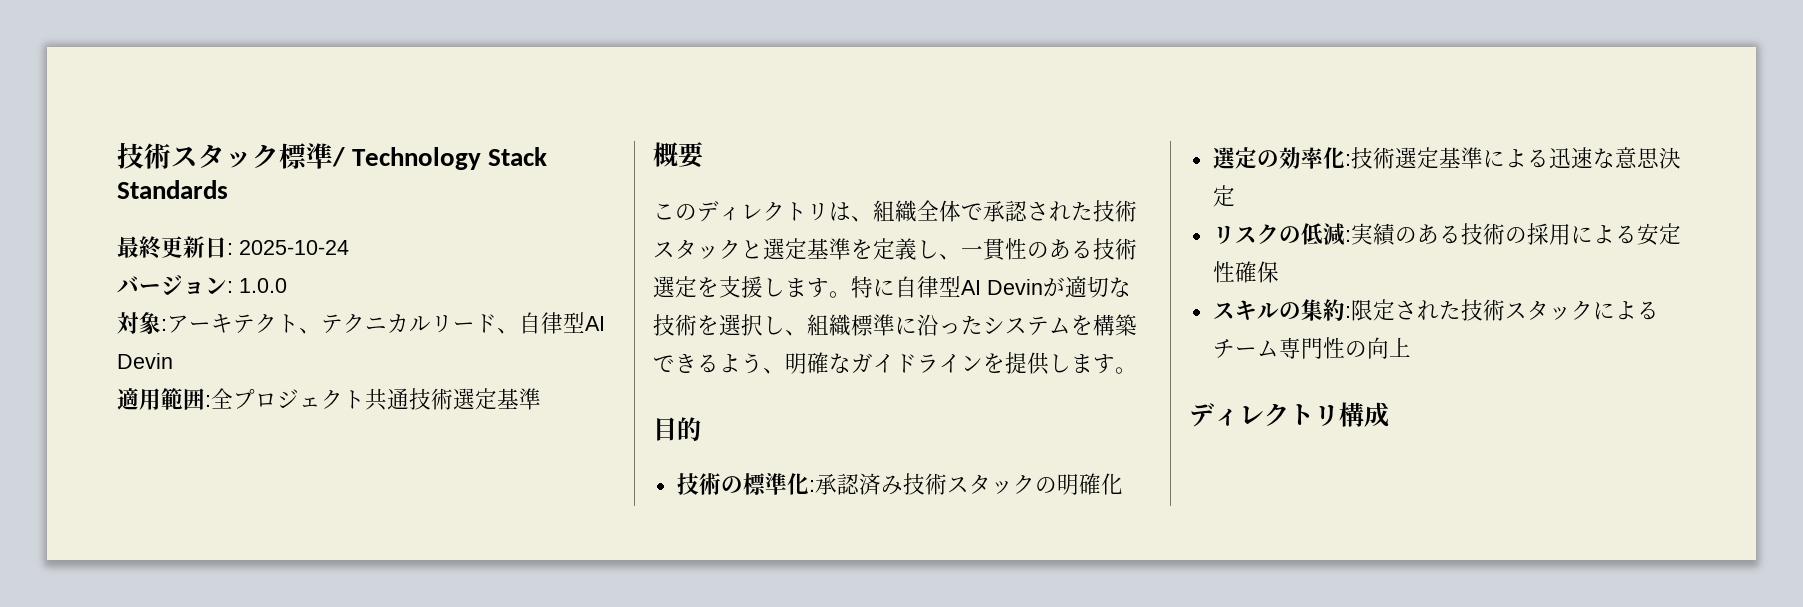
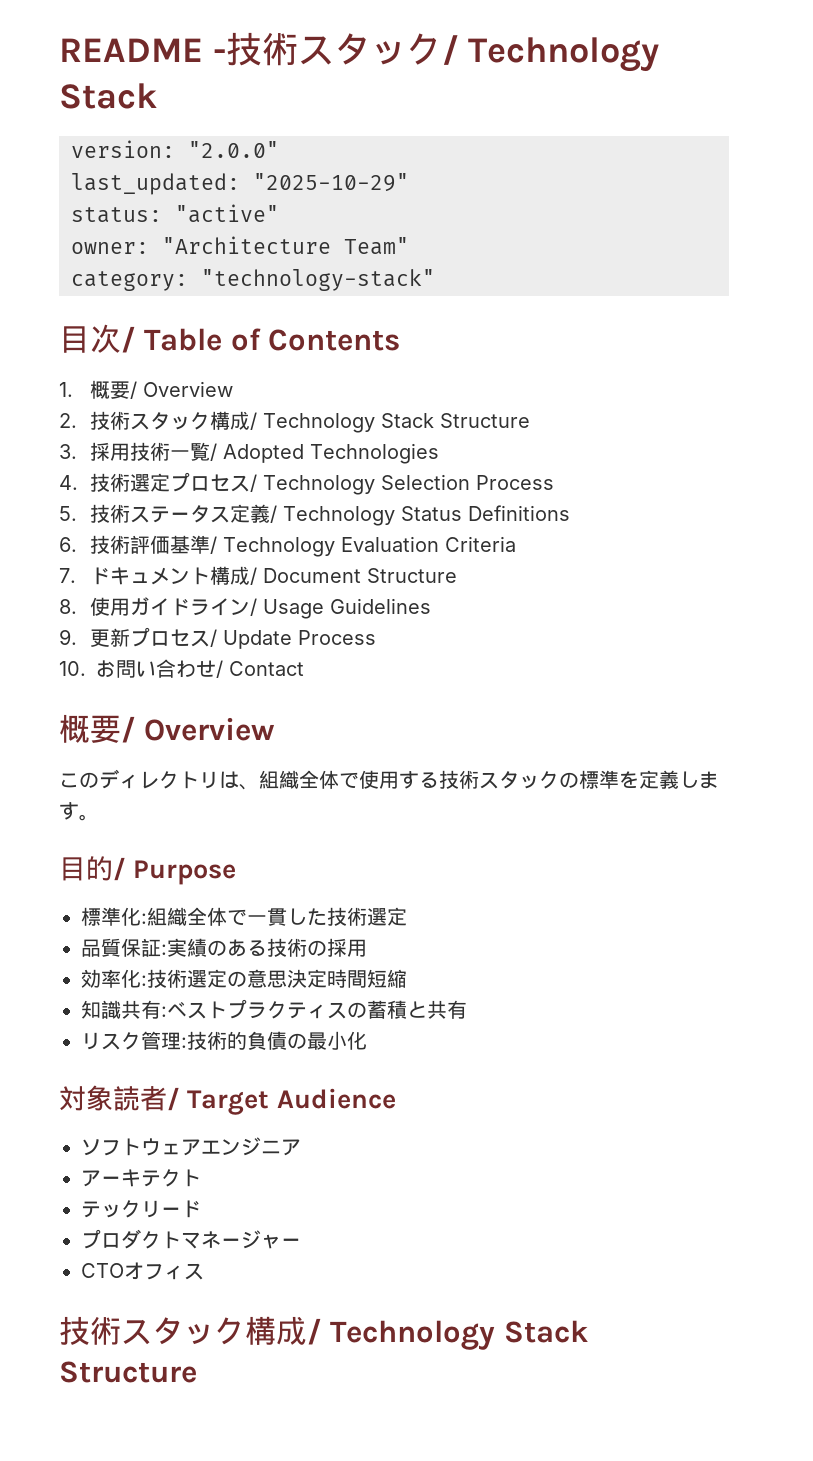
- 技術スタック標準/ Technology Stack Standards
- 最終更新日: 2025-10-24
- バージョン: 1.0.0
- 対象:アーキテクト、テクニカルリード、自律型AI Devin
- 適用範囲:全プロジェクト共通技術選定基準
- 概要
+ README -技術スタック/ Technology Stack
+ version: "2.0.0"
+ last_updated: "2025-10-29"
+ status: "active"
+ owner: "Architecture Team"
+ category: "technology-stack"
+ 目次/ Table of Contents
+ 1.概要/ Overview
+ 2.技術スタック構成/ Technology Stack Structure
+ 3.採用技術一覧/ Adopted Technologies
+ 4.技術選定プロセス/ Technology Selection Process
+ 5.技術ステータス定義/ Technology Status Definitions
+ 6.技術評価基準/ Technology Evaluation Criteria
+ 7.ドキュメント構成/ Document Structure
+ 8.使用ガイドライン/ Usage Guidelines
+ 9.更新プロセス/ Update Process
+ 10.お問い合わせ/ Contact
+ 概要/ Overview
- このディレクトリは、組織全体で承認された技術スタックと選定基準を定義し、一貫性のある技術選定を支援します。特に自律型AI Devinが適切な技術を選択し、組織標準に沿ったシステムを構築できるよう、明確なガイドラインを提供します。
+ このディレクトリは、組織全体で使用する技術スタックの標準を定義します。
- 目的
- 技術の標準化:承認済み技術スタックの明確化
- 選定の効率化:技術選定基準による迅速な意思決定
- リスクの低減:実績のある技術の採用による安定性確保
- スキルの集約:限定された技術スタックによるチーム専門性の向上
- ディレクトリ構成
+ 目的/ Purpose
+ 標準化:組織全体で一貫した技術選定
+ 品質保証:実績のある技術の採用
+ 効率化:技術選定の意思決定時間短縮
+ 知識共有:ベストプラクティスの蓄積と共有
+ リスク管理:技術的負債の最小化
+ 対象読者/ Target Audience
+ ソフトウェアエンジニア
+ アーキテクト
+ テックリード
+ プロダクトマネージャー
+ CTOオフィス
+ 技術スタック構成/ Technology Stack Structure

